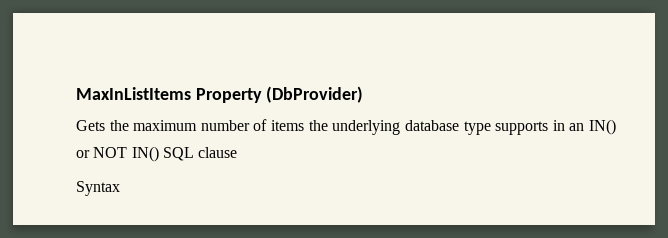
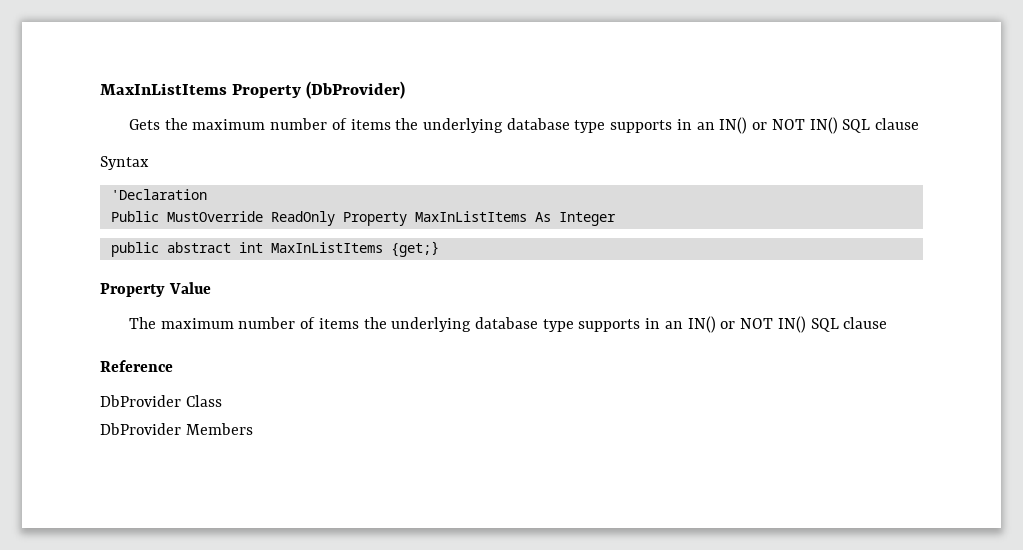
+ 'Declaration
+ Public MustOverride ReadOnly Property MaxInListItems As Integer
+ public abstract int MaxInListItems {get;}
+ Property Value
+ The maximum number of items the underlying database type supports in an IN() or NOT IN() SQL clause
+ Reference
+ DbProvider Class
+ DbProvider Members

